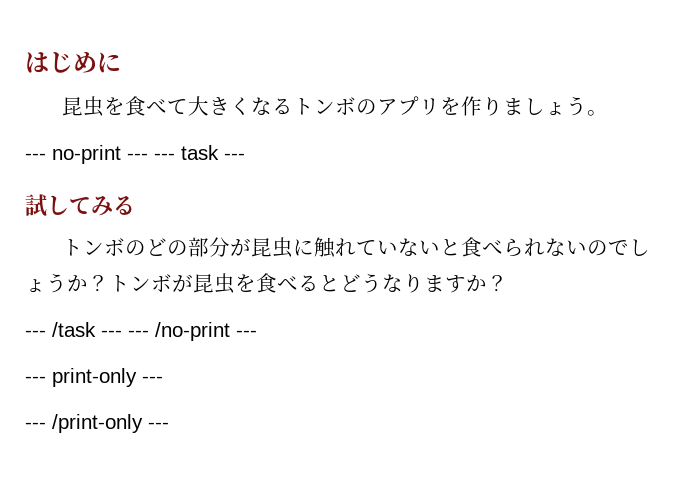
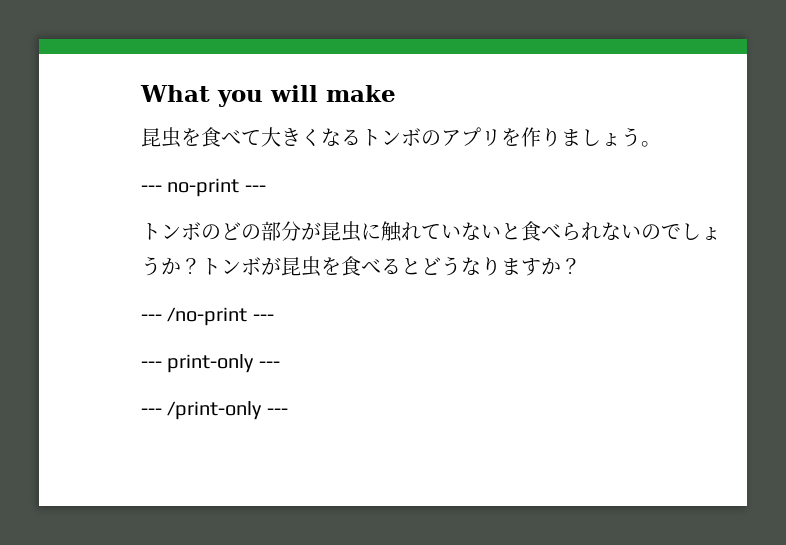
- はじめに
+ What you will make
- --- no-print --- --- task ---
- 試してみる
+ --- no-print ---
- --- /task --- --- /no-print ---
+ --- /no-print ---

